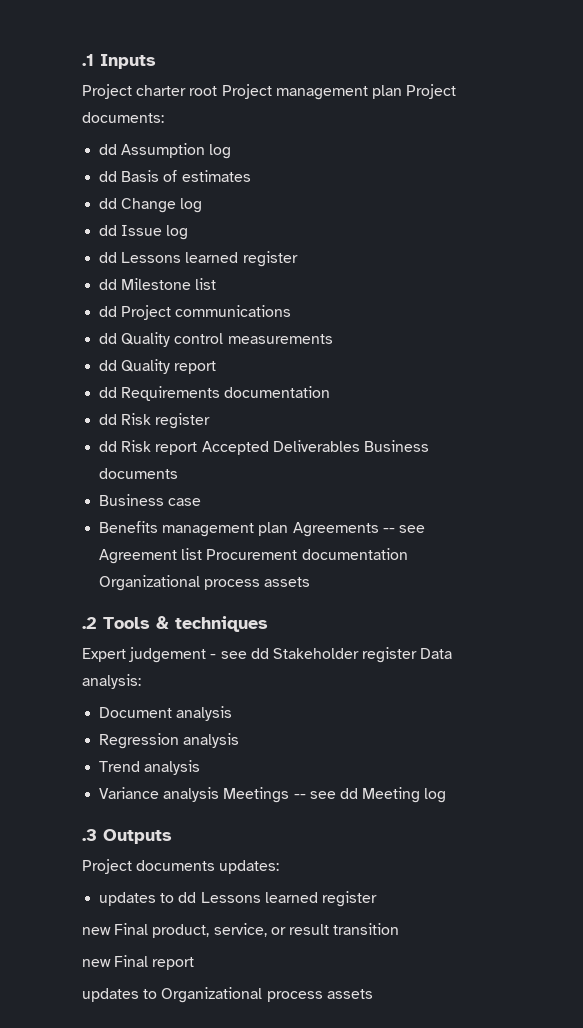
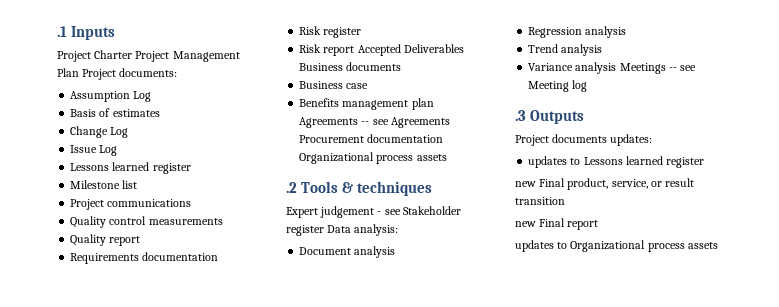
- Project charter root Project management plan Project documents:
- dd Assumption log
- dd Basis of estimates
- dd Change log
- dd Issue log
- dd Lessons learned register
- dd Milestone list
+ Project Charter Project Management Plan Project documents:
+ Assumption Log
+ Basis of estimates
+ Change Log
+ Issue Log
+ Lessons learned register
+ Milestone list
- dd Project communications
+ Project communications
- dd Quality control measurements
+ Quality control measurements
- dd Quality report
+ Quality report
- dd Requirements documentation
+ Requirements documentation
- dd Risk register
+ Risk register
- dd Risk report Accepted Deliverables Business documents
+ Risk report Accepted Deliverables Business documents
- Benefits management plan Agreements -- see Agreement list Procurement documentation Organizational process assets
+ Benefits management plan Agreements -- see Agreements Procurement documentation Organizational process assets
- Expert judgement - see dd Stakeholder register Data analysis:
+ Expert judgement - see Stakeholder register Data analysis:
- Variance analysis Meetings -- see dd Meeting log
+ Variance analysis Meetings -- see Meeting log
- updates to dd Lessons learned register
+ updates to Lessons learned register

